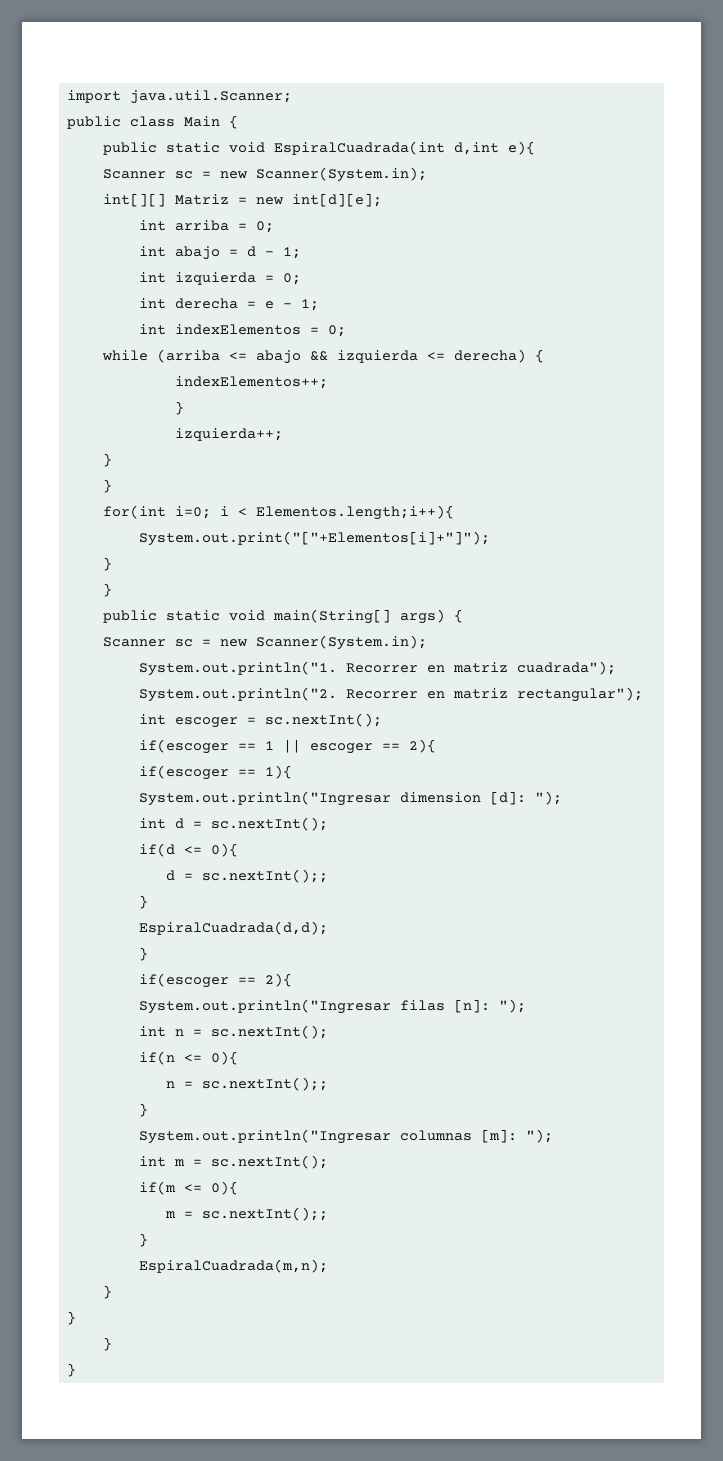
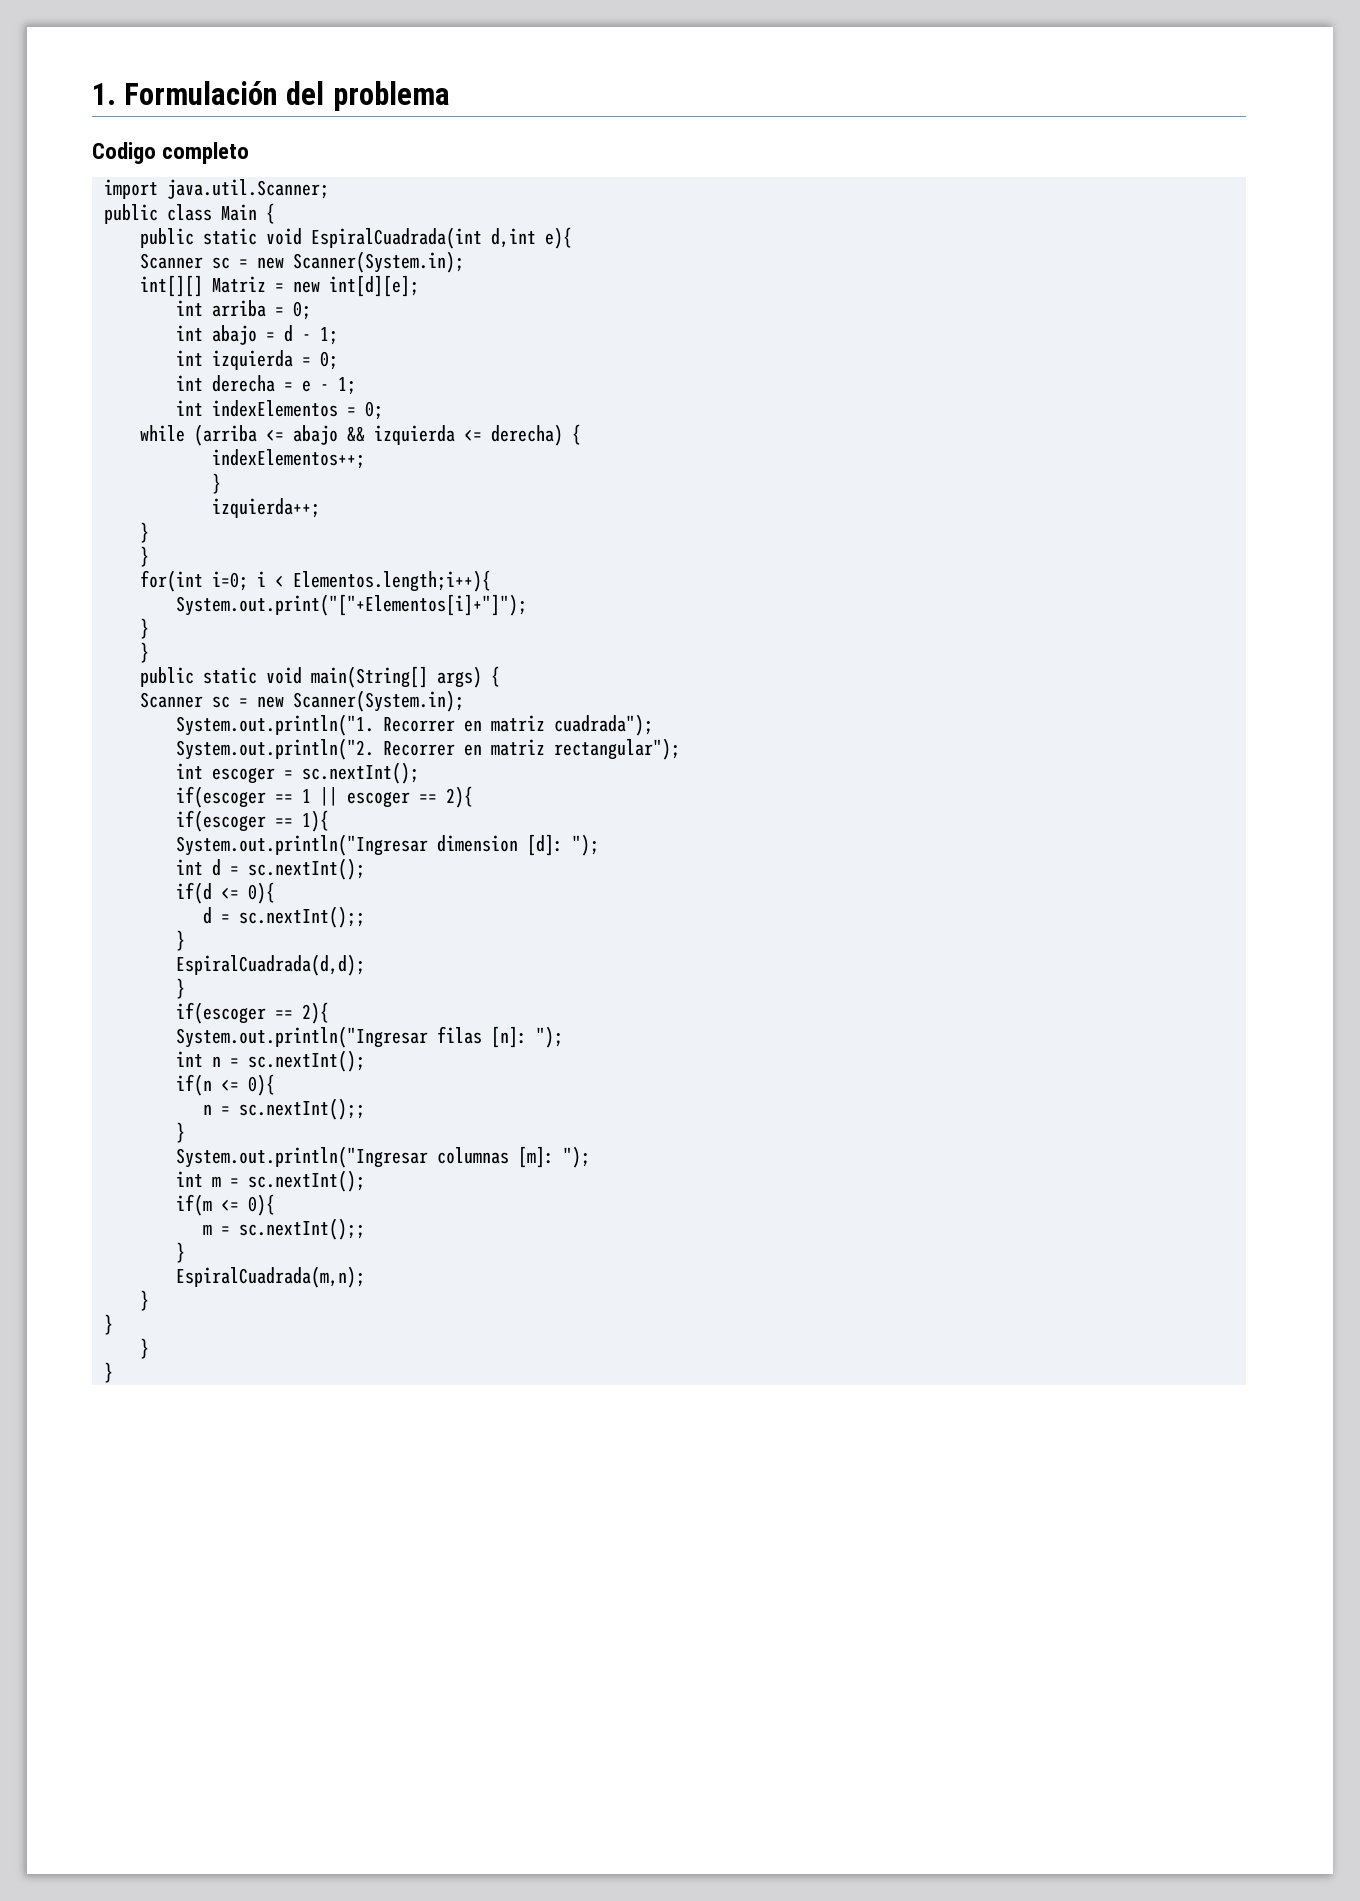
+ 1. Formulación del problema
+ Codigo completo

